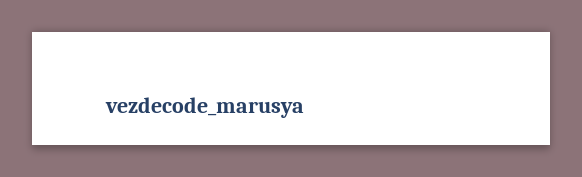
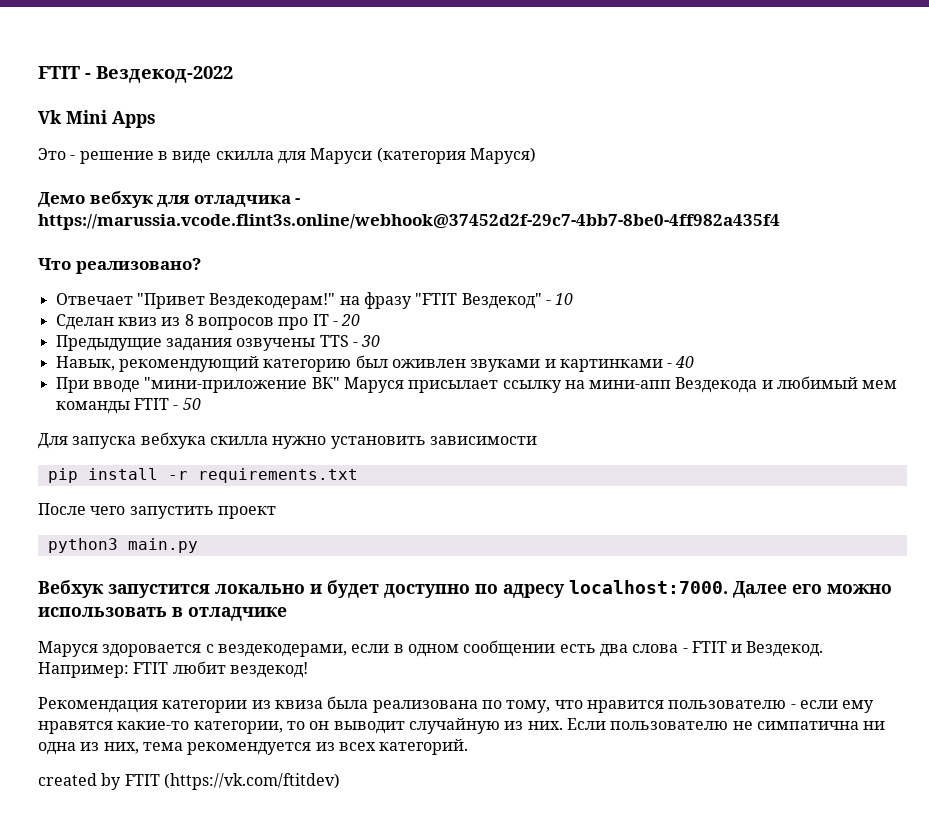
- vezdecode_marusya
+ FTIT - Вездекод-2022
+ Vk Mini Apps
+ Это - решение в виде скилла для Маруси (категория Маруся)
+ Демо вебхук для отладчика - https://marussia.vcode.flint3s.online/webhook@37452d2f-29c7-4bb7-8be0-4ff982a435f4
+ Что реализовано?
+ Отвечает "Привет Вездекодерам!" на фразу "FTIT Вездекод" - 10
+ Сделан квиз из 8 вопросов про IT - 20
+ Предыдущие задания озвучены TTS - 30
+ Навык, рекомендующий категорию был оживлен звуками и картинками - 40
+ При вводе "мини-приложение ВК" Маруся присылает ссылку на мини-апп Вездекода и любимый мем команды FTIT - 50
+ Для запуска вебхука скилла нужно установить зависимости
+ pip install -r requirements.txt
+ После чего запустить проект
+ python3 main.py
+ Вебхук запустится локально и будет доступно по адресу localhost:7000. Далее его можно использовать в отладчике
+ Маруся здоровается с вездекодерами, если в одном сообщении есть два слова - FTIT и Вездекод. Например: FTIT любит вездекод!
+ Рекомендация категории из квиза была реализована по тому, что нравится пользователю - если ему нравятся какие-то категории, то он выводит случайную из них. Если пользователю не симпатична ни одна из них, тема рекомендуется из всех категорий.
+ created by FTIT (https://vk.com/ftitdev)

